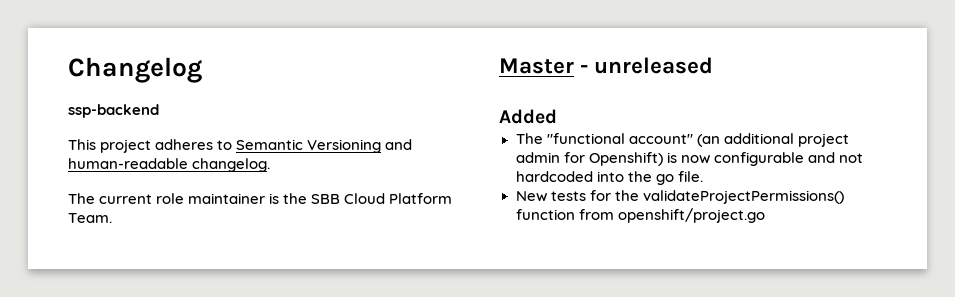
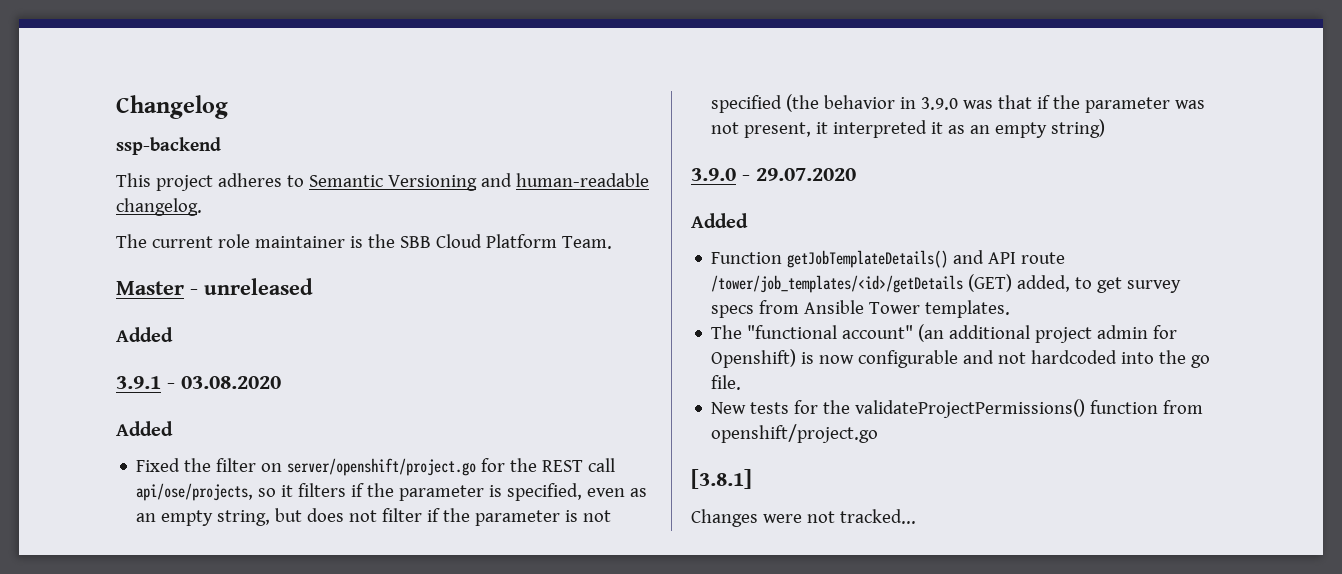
+ 3.9.1 - 03.08.2020
+ Added
+ Fixed the filter on server/openshift/project.go for the REST call api/ose/projects, so it filters if the parameter is specified, even as an empty string, but does not filter if the parameter is not specified (the behavior in 3.9.0 was that if the parameter was not present, it interpreted it as an empty string)
+ 3.9.0 - 29.07.2020
+ Added
+ Function getJobTemplateDetails() and API route /tower/job_templates/<id>/getDetails (GET) added, to get survey specs from Ansible Tower templates.
+ [3.8.1]
+ Changes were not tracked...

